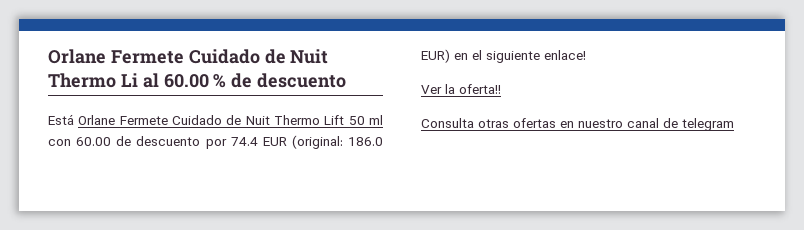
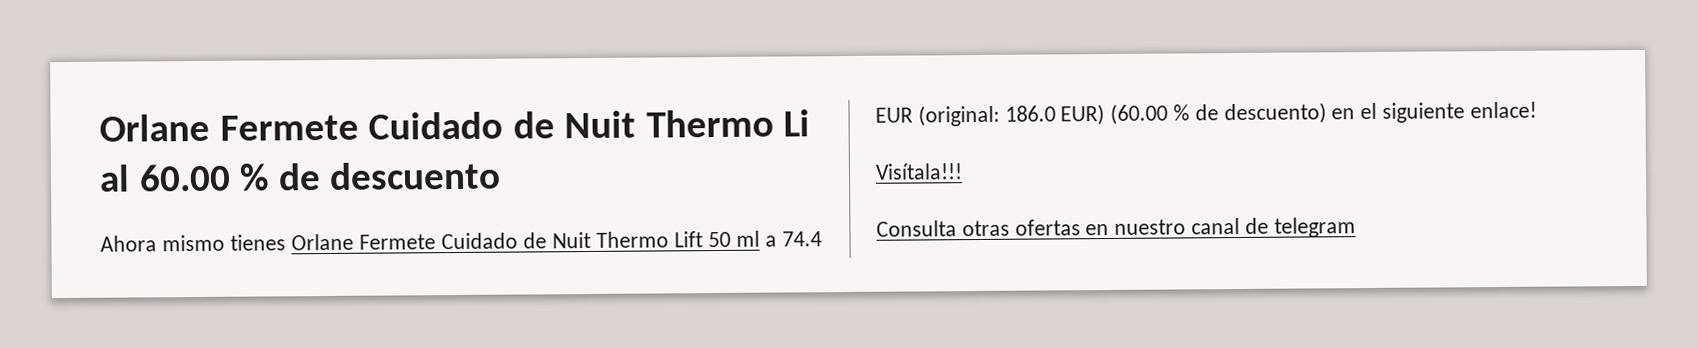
- Está Orlane Fermete Cuidado de Nuit Thermo Lift 50 ml con 60.00 de descuento por 74.4 EUR (original: 186.0 EUR) en el siguiente enlace!
+ Ahora mismo tienes Orlane Fermete Cuidado de Nuit Thermo Lift 50 ml a 74.4 EUR (original: 186.0 EUR) (60.00 % de descuento) en el siguiente enlace!
- Ver la oferta!!
+ Visítala!!!

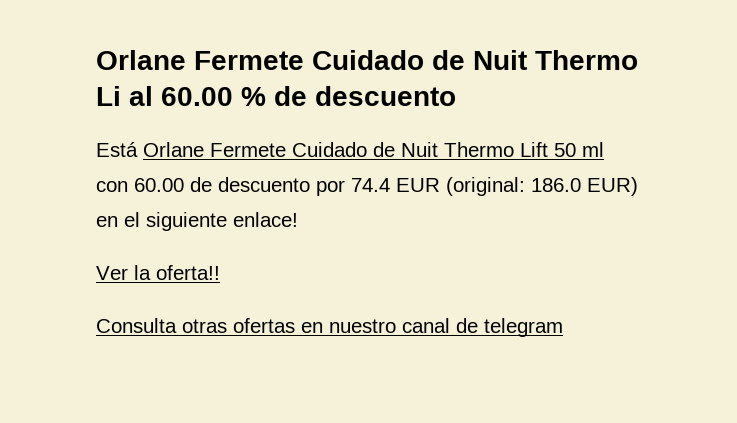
- Ahora mismo tienes Orlane Fermete Cuidado de Nuit Thermo Lift 50 ml a 74.4 EUR (original: 186.0 EUR) (60.00 % de descuento) en el siguiente enlace!
+ Está Orlane Fermete Cuidado de Nuit Thermo Lift 50 ml con 60.00 de descuento por 74.4 EUR (original: 186.0 EUR) en el siguiente enlace!
- Visítala!!!
+ Ver la oferta!!

